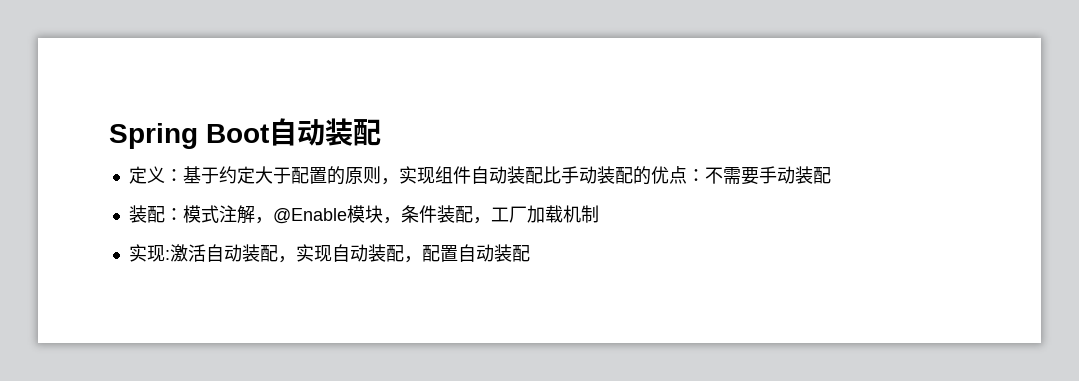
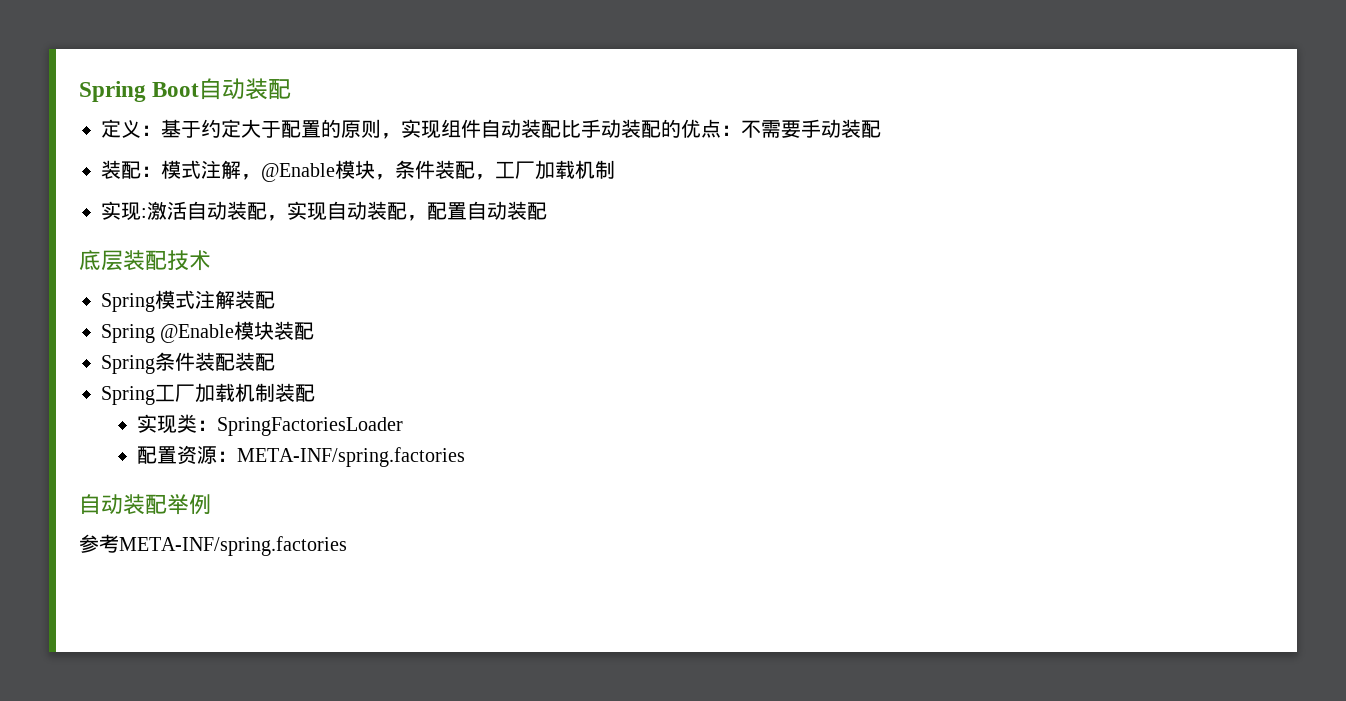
+ 底层装配技术
+ Spring模式注解装配
+ Spring @Enable模块装配
+ Spring条件装配装配
+ Spring工厂加载机制装配
+ 实现类：SpringFactoriesLoader
+ 配置资源：META-INF/spring.factories
+ 自动装配举例
+ 参考META-INF/spring.factories

